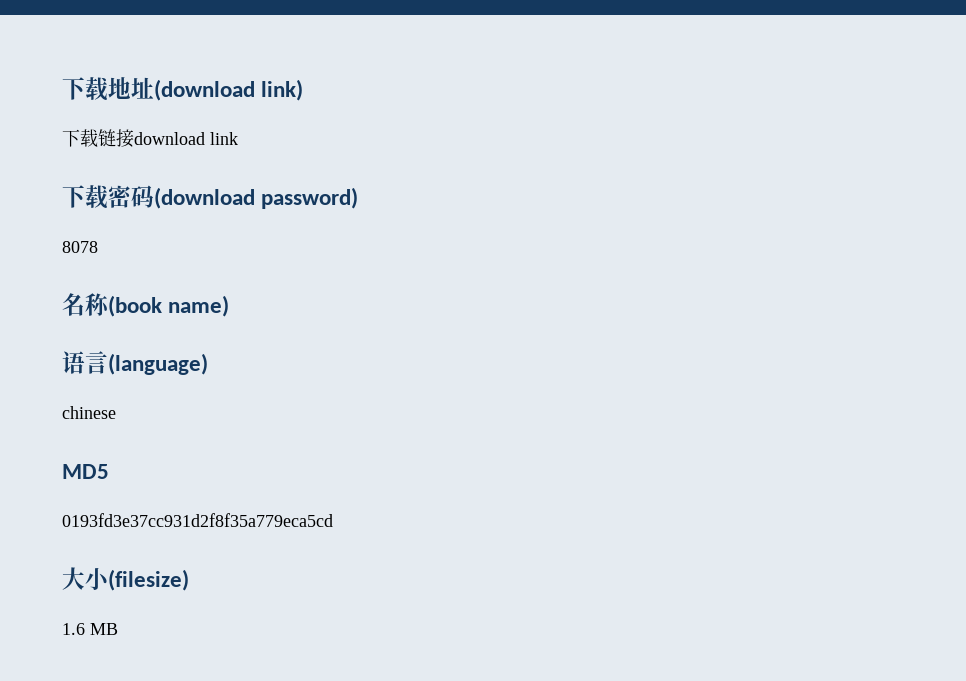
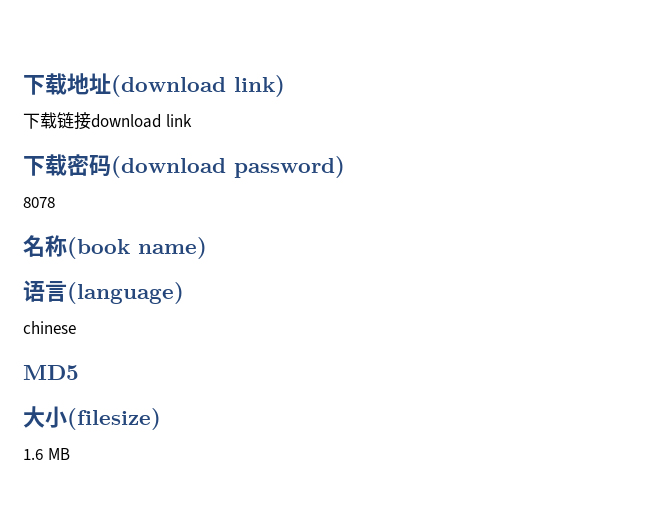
- 0193fd3e37cc931d2f8f35a779eca5cd

